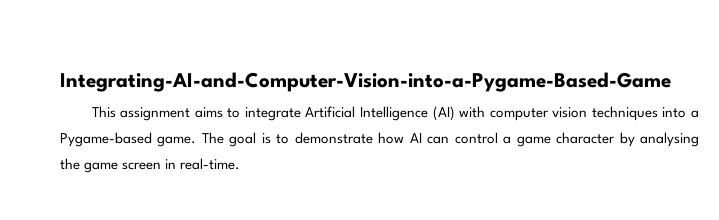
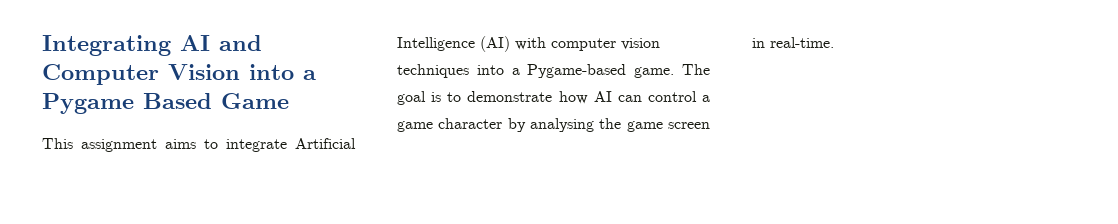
- Integrating-AI-and-Computer-Vision-into-a-Pygame-Based-Game
+ Integrating AI and Computer Vision into a Pygame Based Game

